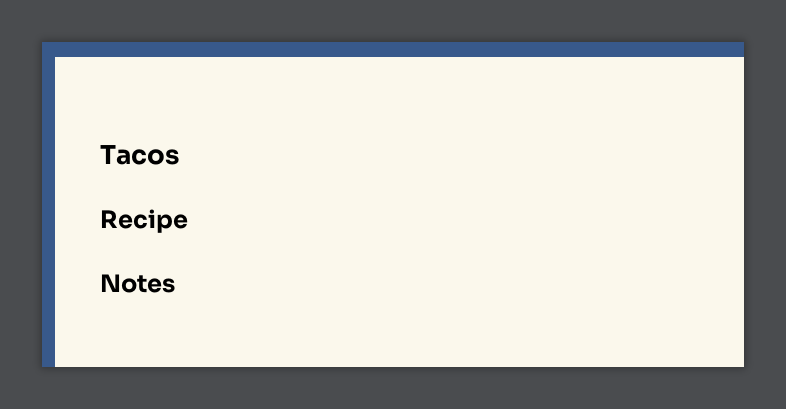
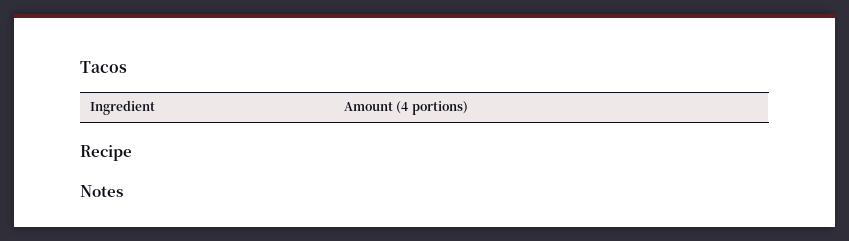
+ Ingredient | Amount (4 portions)

